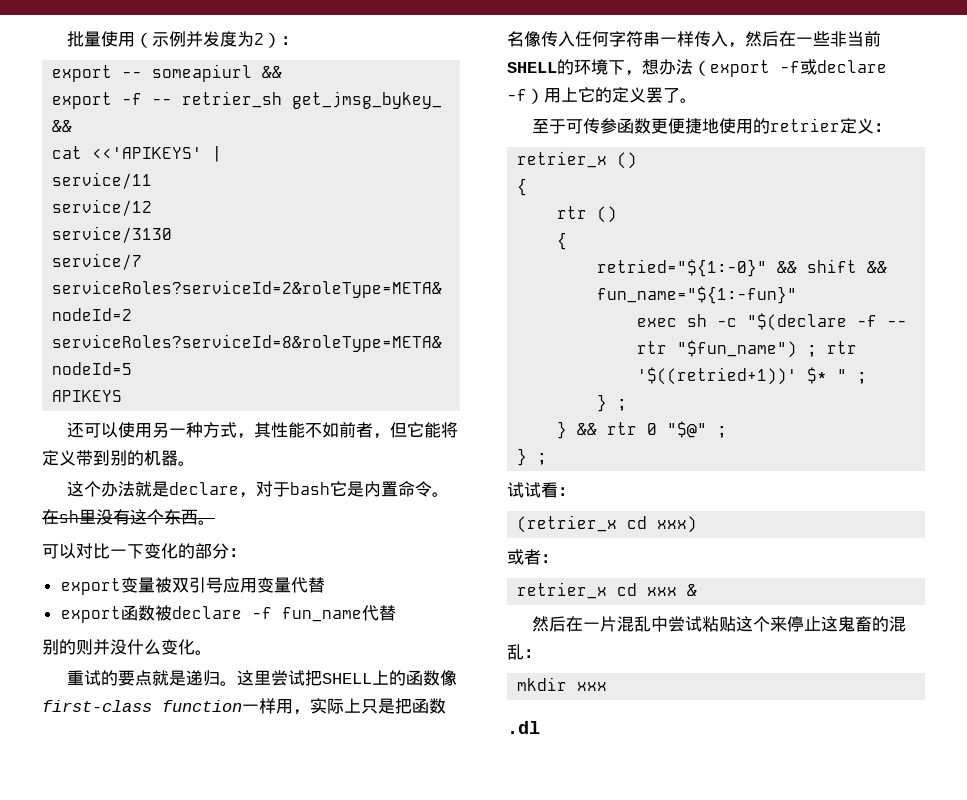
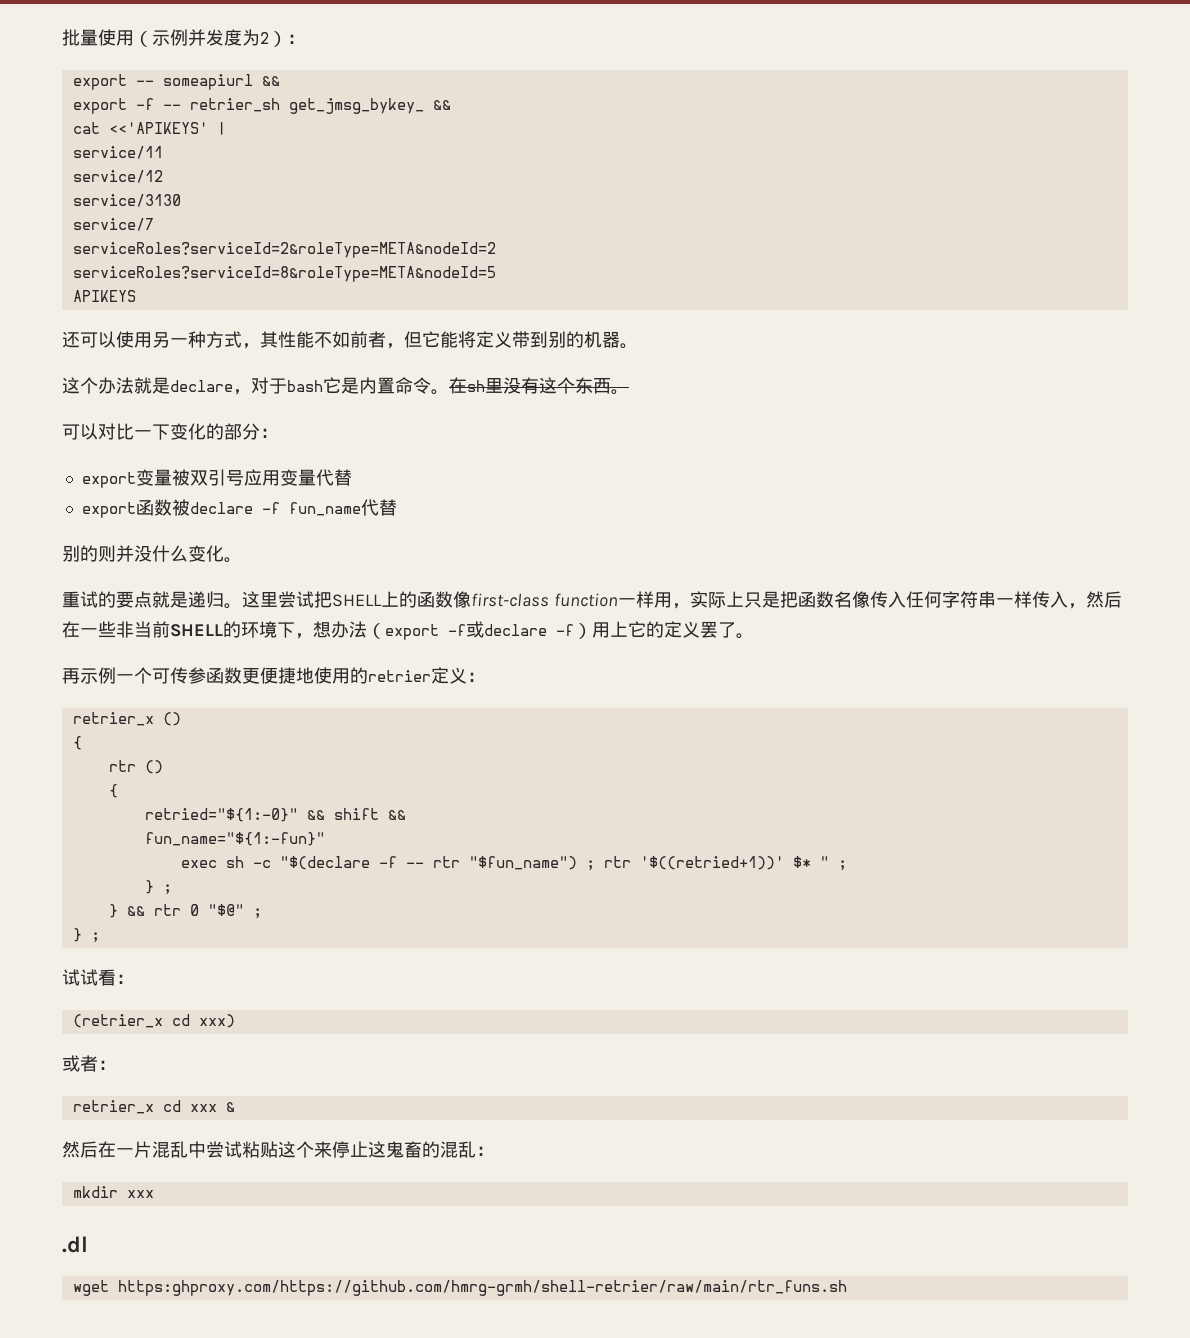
- 至于可传参函数更便捷地使用的retrier定义：
+ 再示例一个可传参函数更便捷地使用的retrier定义：
+ wget https:ghproxy.com/https://github.com/hmrg-grmh/shell-retrier/raw/main/rtr_funs.sh

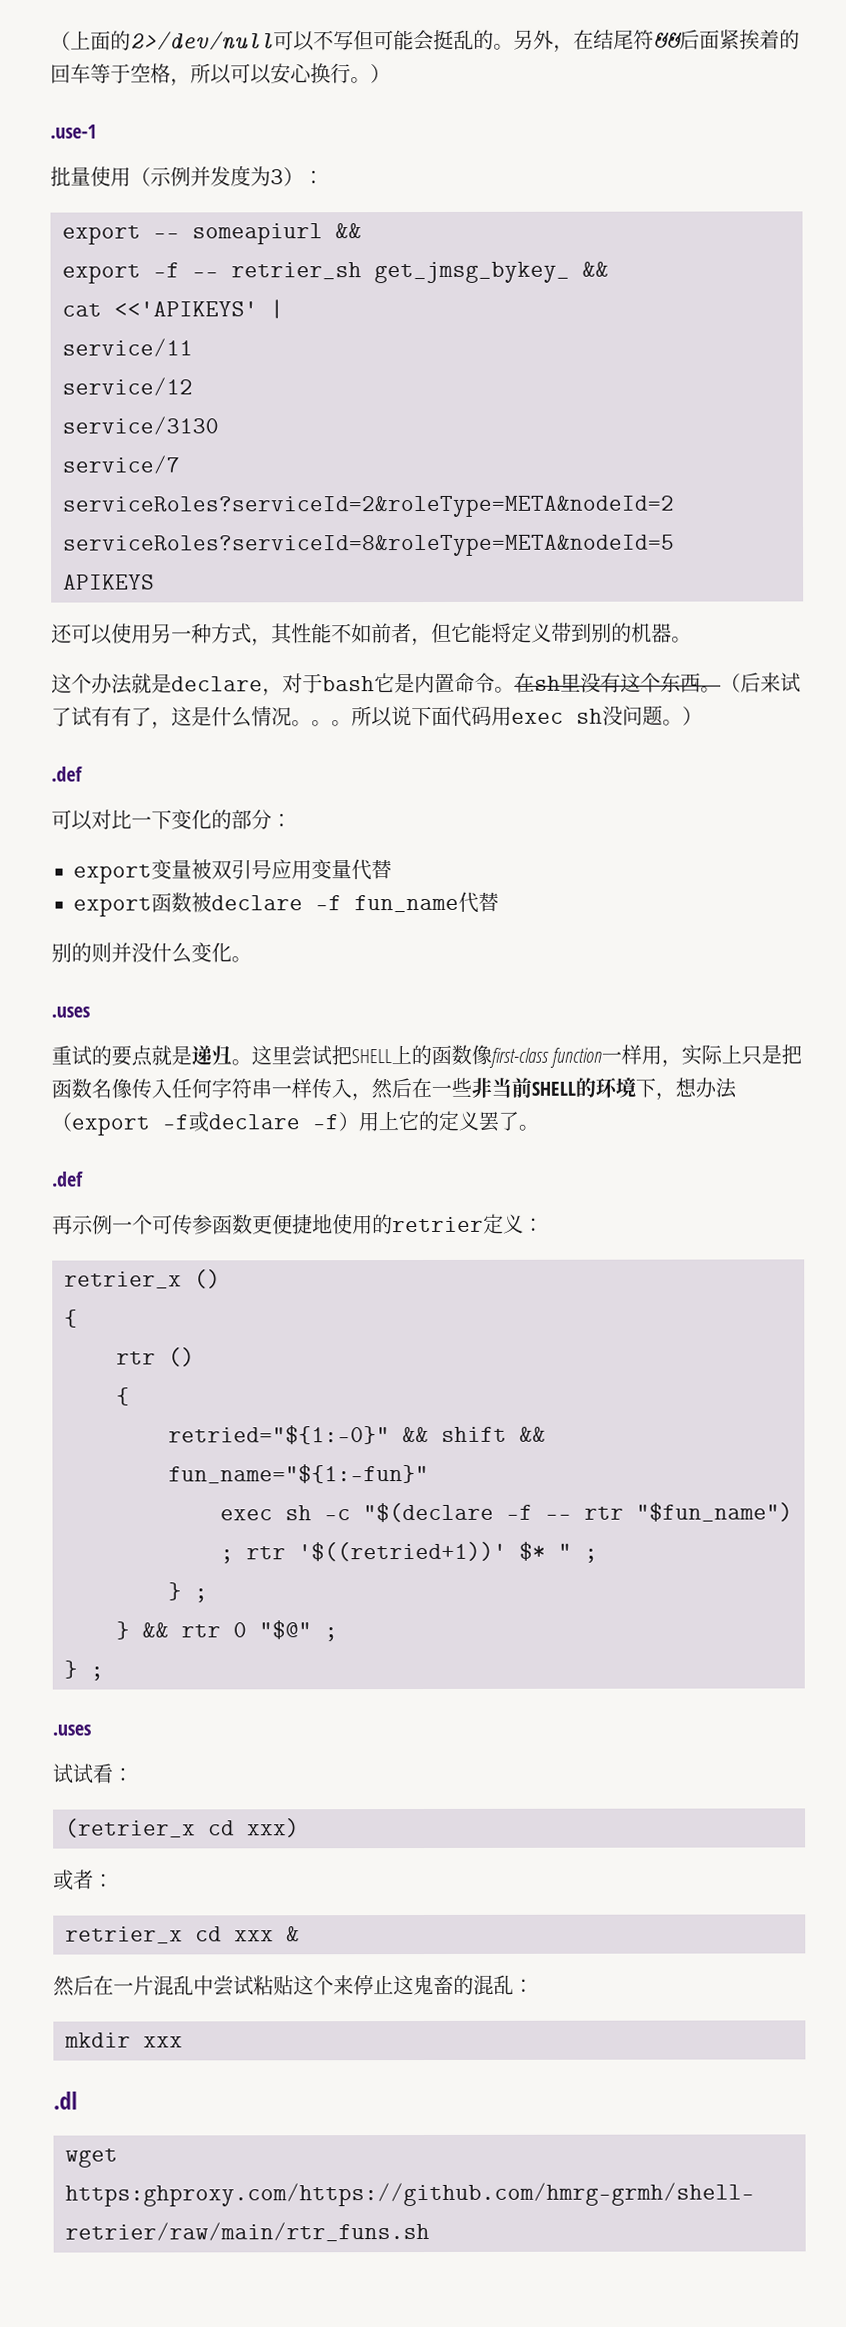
+ （上面的2>/dev/null可以不写但可能会挺乱的。另外，在结尾符&&后面紧挨着的回车等于空格，所以可以安心换行。）
+ .use-1
- 批量使用（示例并发度为2）：
+ 批量使用（示例并发度为3）：
+ （后来试了试有有了，这是什么情况。。。所以说下面代码用exec sh没问题。）
+ .def
  别的则并没什么变化。
+ .uses
  这里尝试把SHELL上的函数像first-class function一样用，实际上只是把函数名像传入任何字符串一样传入，然后在一些非当前SHELL的环境下，想办法（export -f或declare -f）用上它的定义罢了。
+ .def
  } && rtr 0 "$@" ;
  } ;
+ .uses

